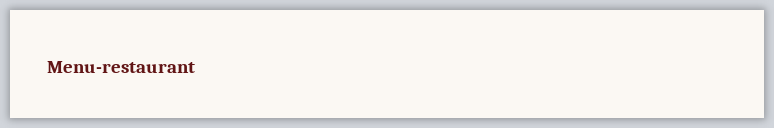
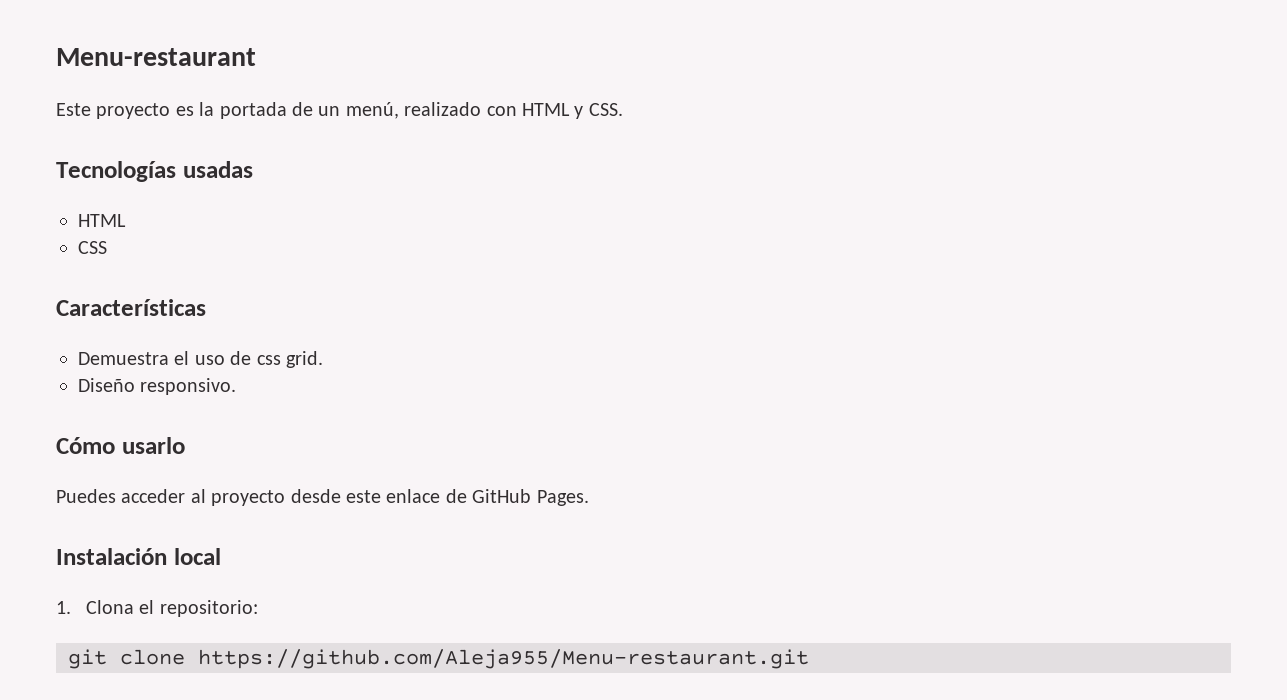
+ Este proyecto es la portada de un menú, realizado con HTML y CSS.
+ Tecnologías usadas
+ HTML
+ CSS
+ Características
+ Demuestra el uso de css grid.
+ Diseño responsivo.
+ Cómo usarlo
+ Puedes acceder al proyecto desde este enlace de GitHub Pages.
+ Instalación local
+ 1. Clona el repositorio:
+ git clone https://github.com/Aleja955/Menu-restaurant.git

